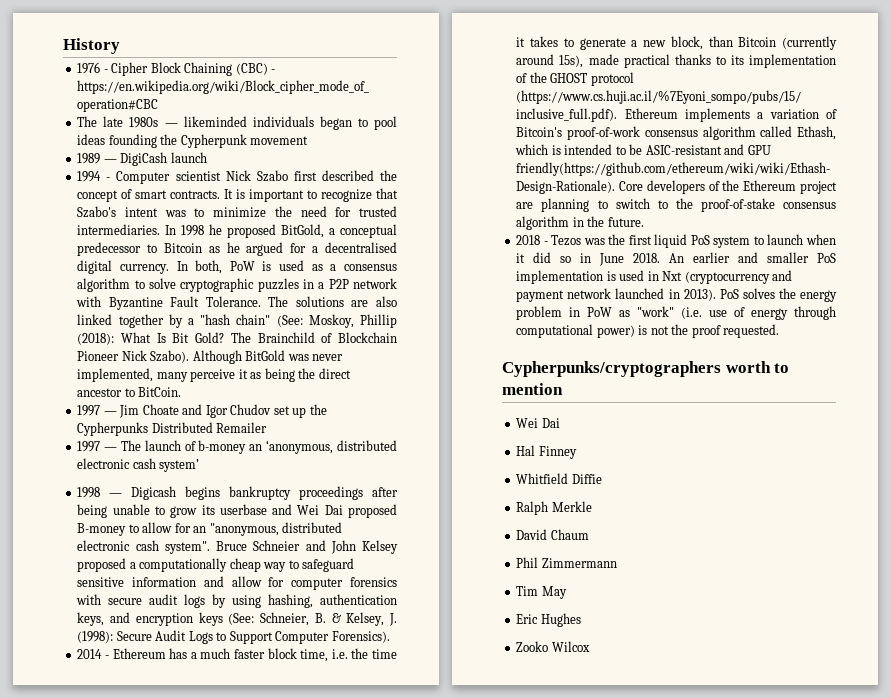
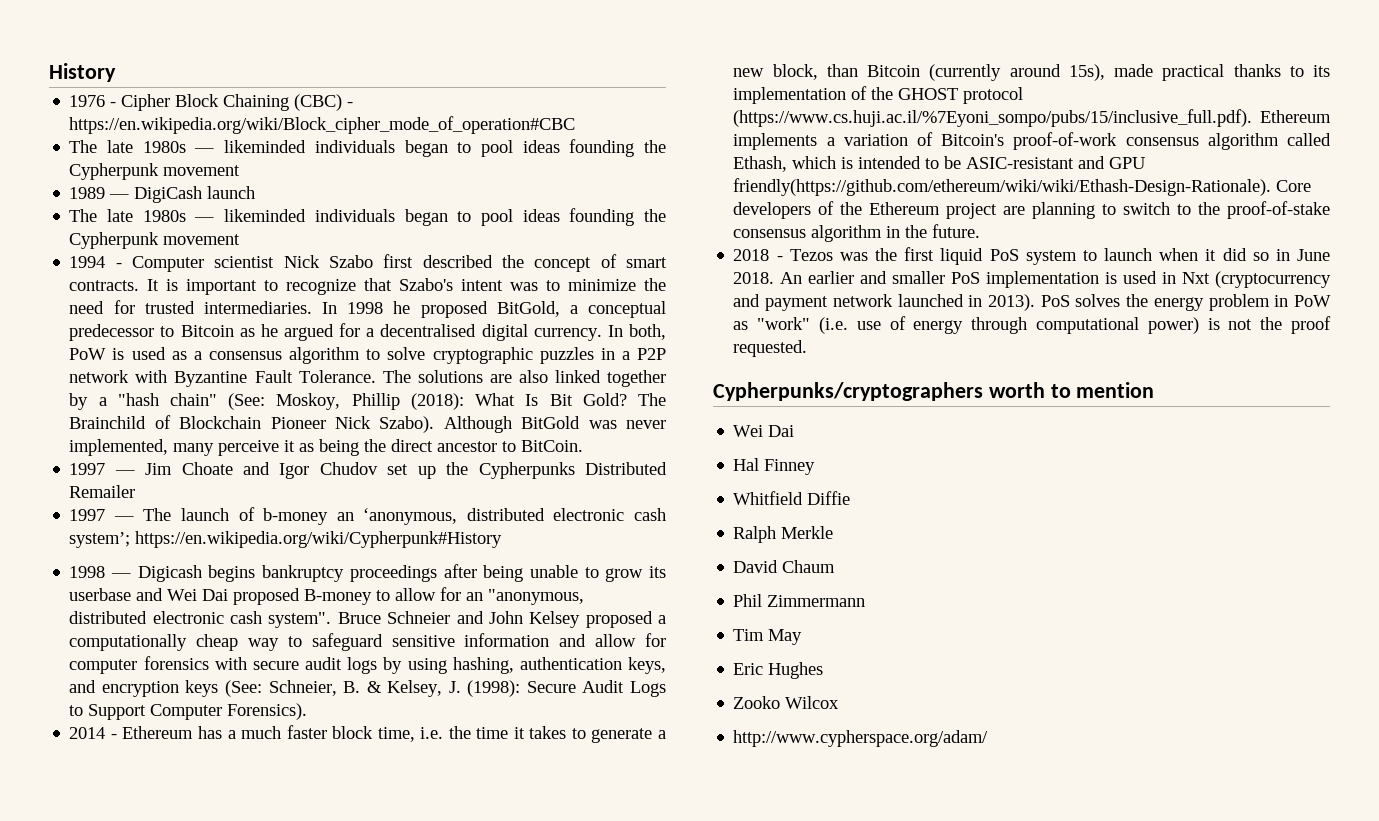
  1989 — DigiCash launch
+ The late 1980s — likeminded individuals began to pool ideas founding the Cypherpunk movement
- 1997 — The launch of b-money an ‘anonymous, distributed electronic cash system’
+ 1997 — The launch of b-money an ‘anonymous, distributed electronic cash system’; https://en.wikipedia.org/wiki/Cypherpunk#History
+ http://www.cypherspace.org/adam/

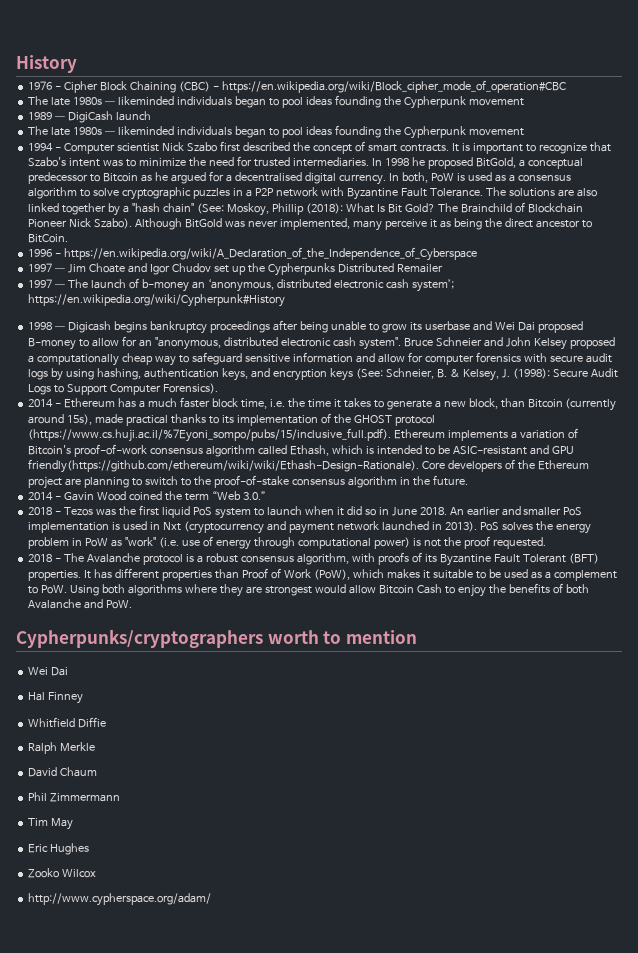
+ 1996 - https://en.wikipedia.org/wiki/A_Declaration_of_the_Independence_of_Cyberspace
+ 2014 - Gavin Wood coined the term “Web 3.0.”
+ 2018 - The Avalanche protocol is a robust consensus algorithm, with proofs of its Byzantine Fault Tolerant (BFT) properties. It has different properties than Proof of Work (PoW), which makes it suitable to be used as a complement to PoW. Using both algorithms where they are strongest would allow Bitcoin Cash to enjoy the benefits of both Avalanche and PoW.

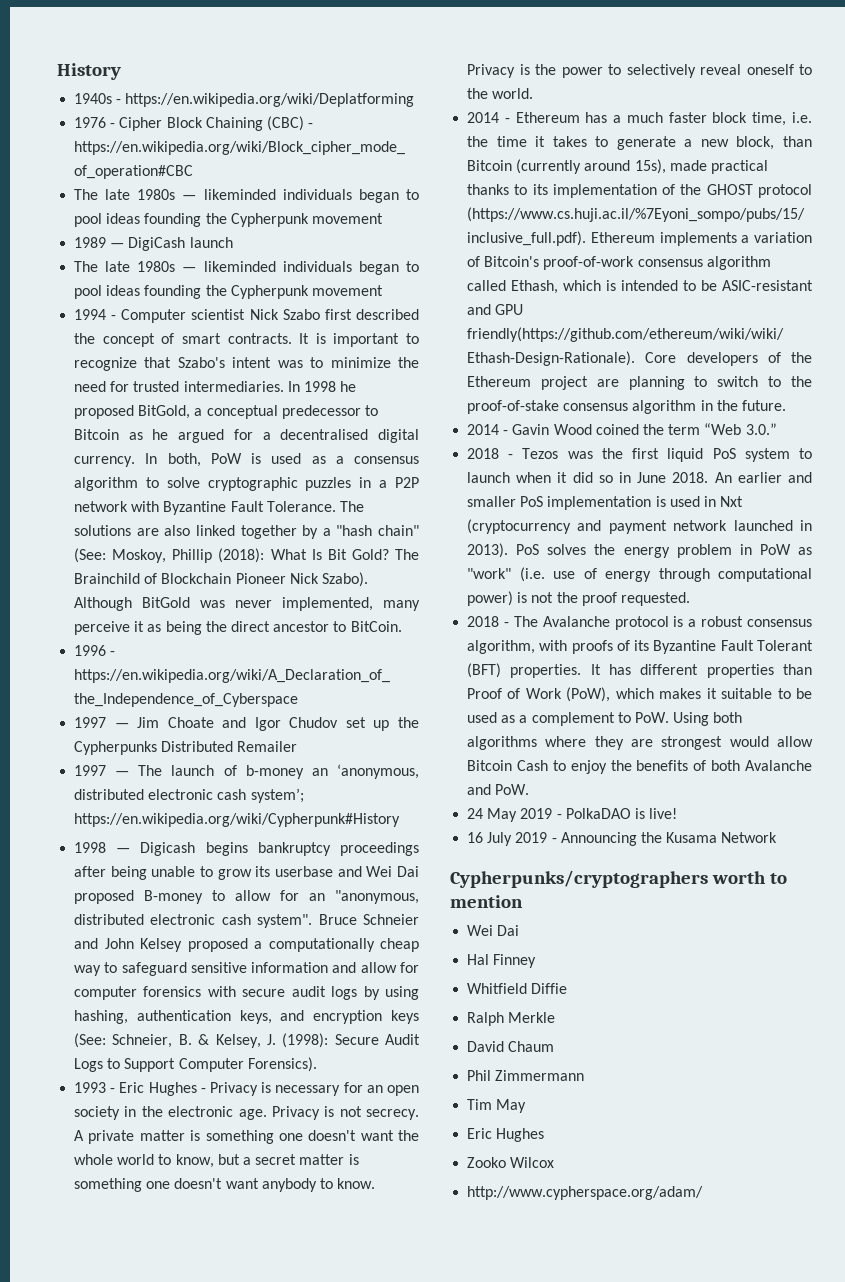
+ 1940s - https://en.wikipedia.org/wiki/Deplatforming
+ 1993 - Eric Hughes - Privacy is necessary for an open society in the electronic age. Privacy is not secrecy. A private matter is something one doesn't want the whole world to know, but a secret matter is something one doesn't want anybody to know. Privacy is the power to selectively reveal oneself to the world.
+ 24 May 2019 - PolkaDAO is live!
+ 16 July 2019 - Announcing the Kusama Network

